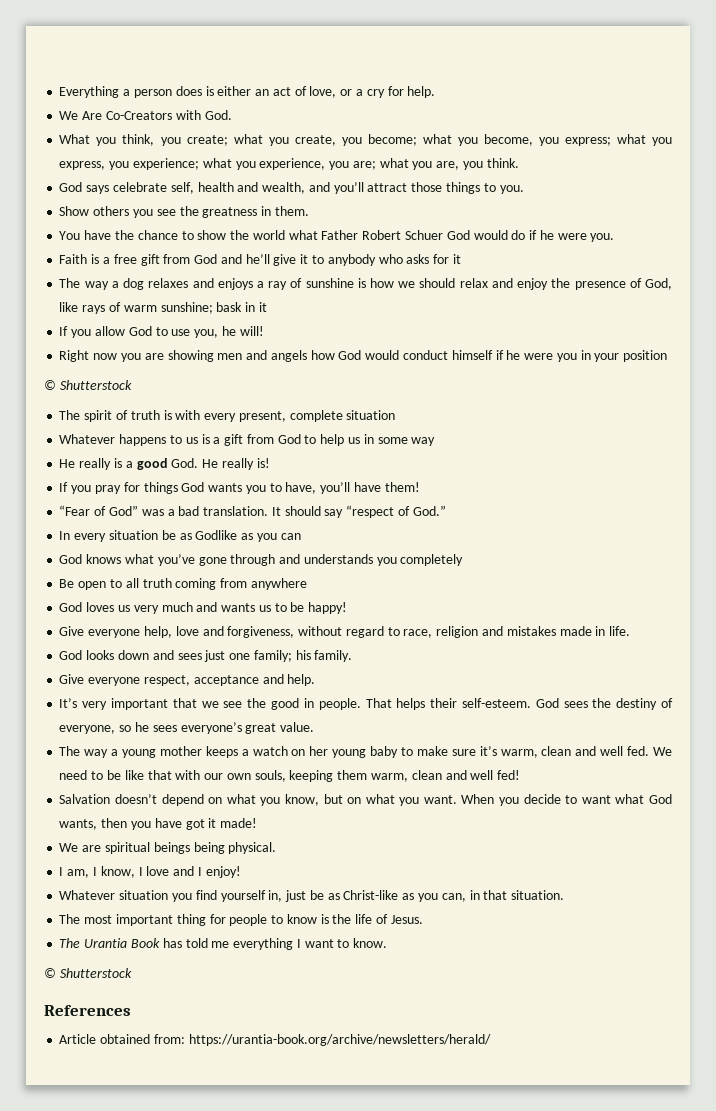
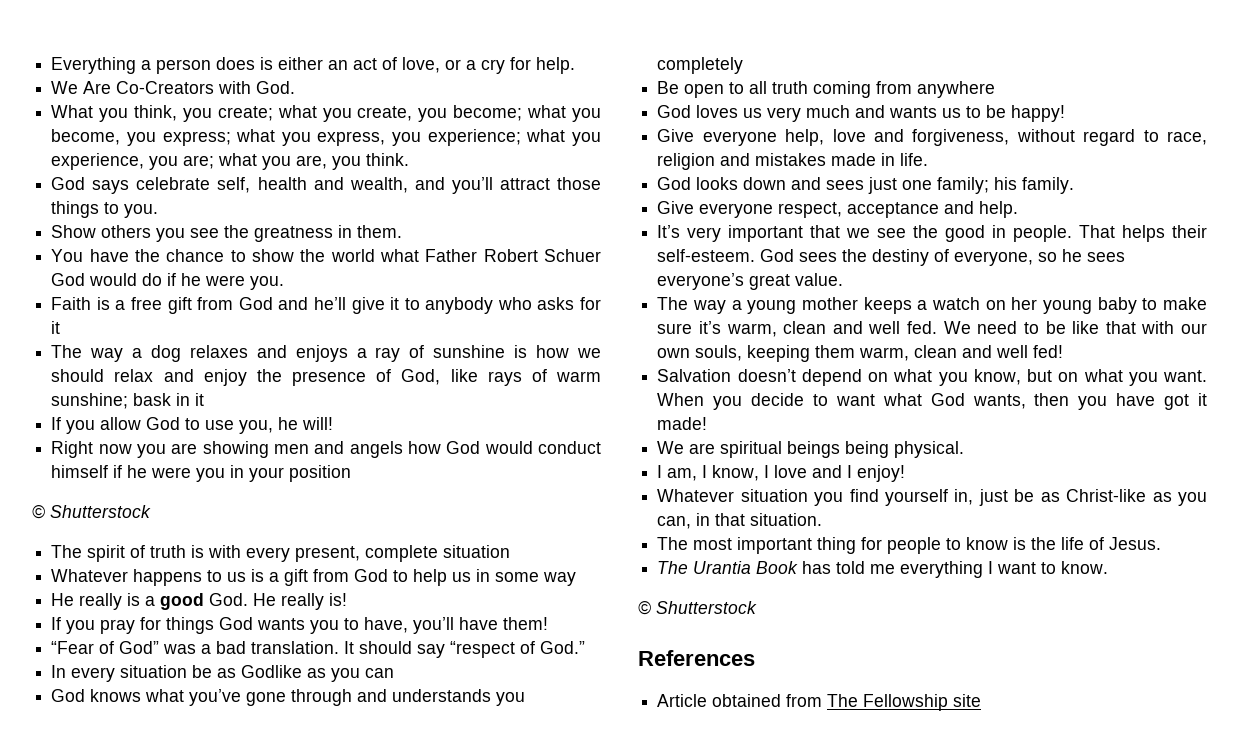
- Article obtained from: https://urantia-book.org/archive/newsletters/herald/
+ Article obtained from The Fellowship site

